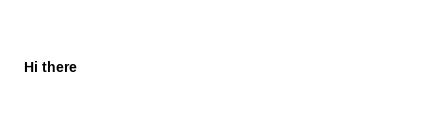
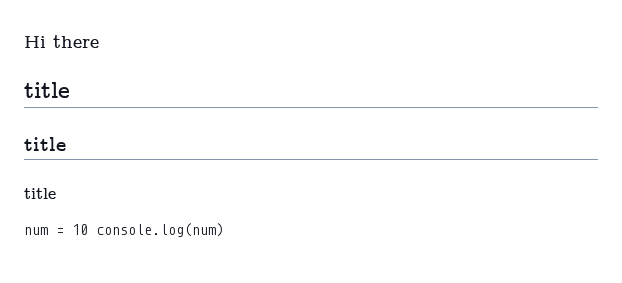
  Hi there
+ title
+ title
+ title
+ num = 10 console.log(num)

